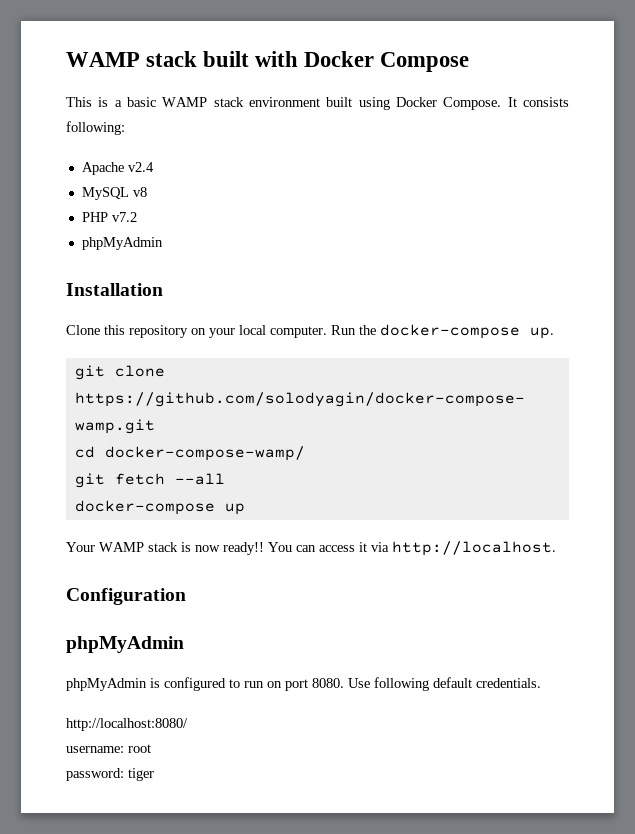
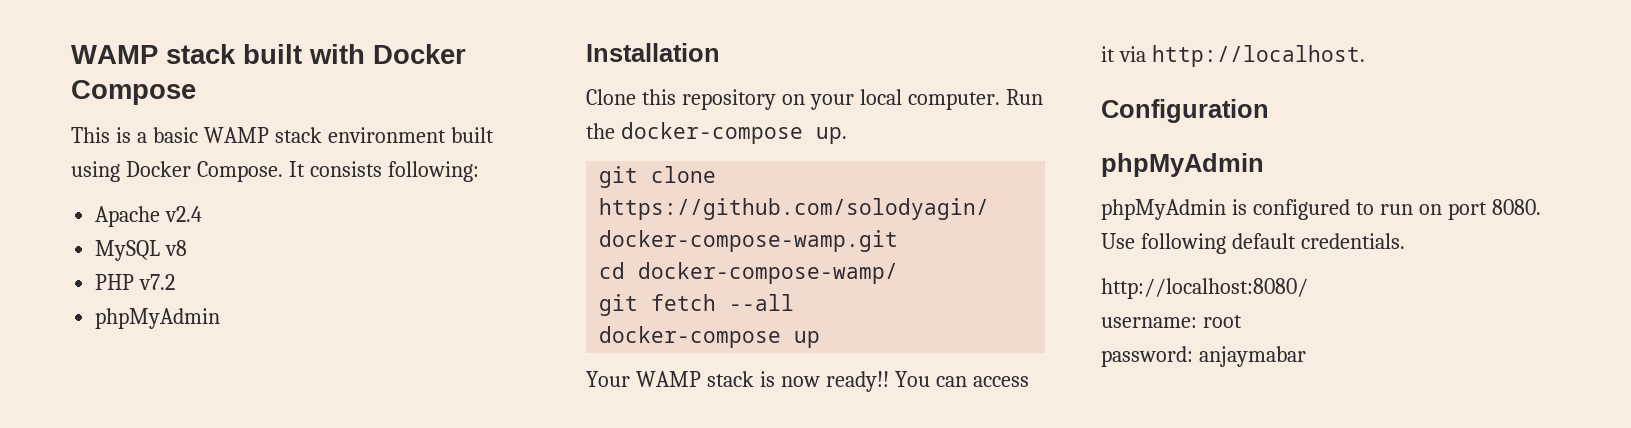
- password: tiger
+ password: anjaymabar

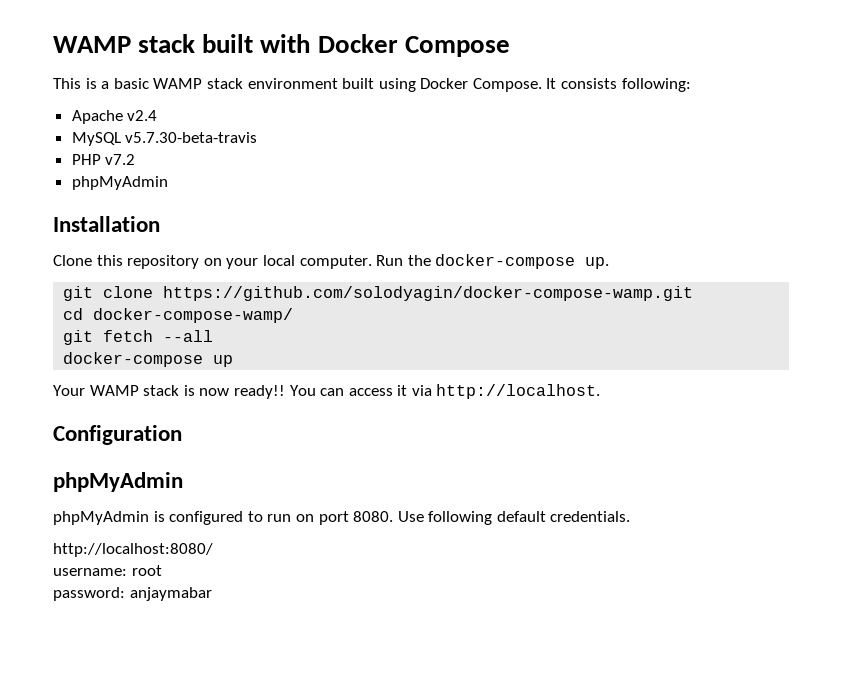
- MySQL v8
+ MySQL v5.7.30-beta-travis

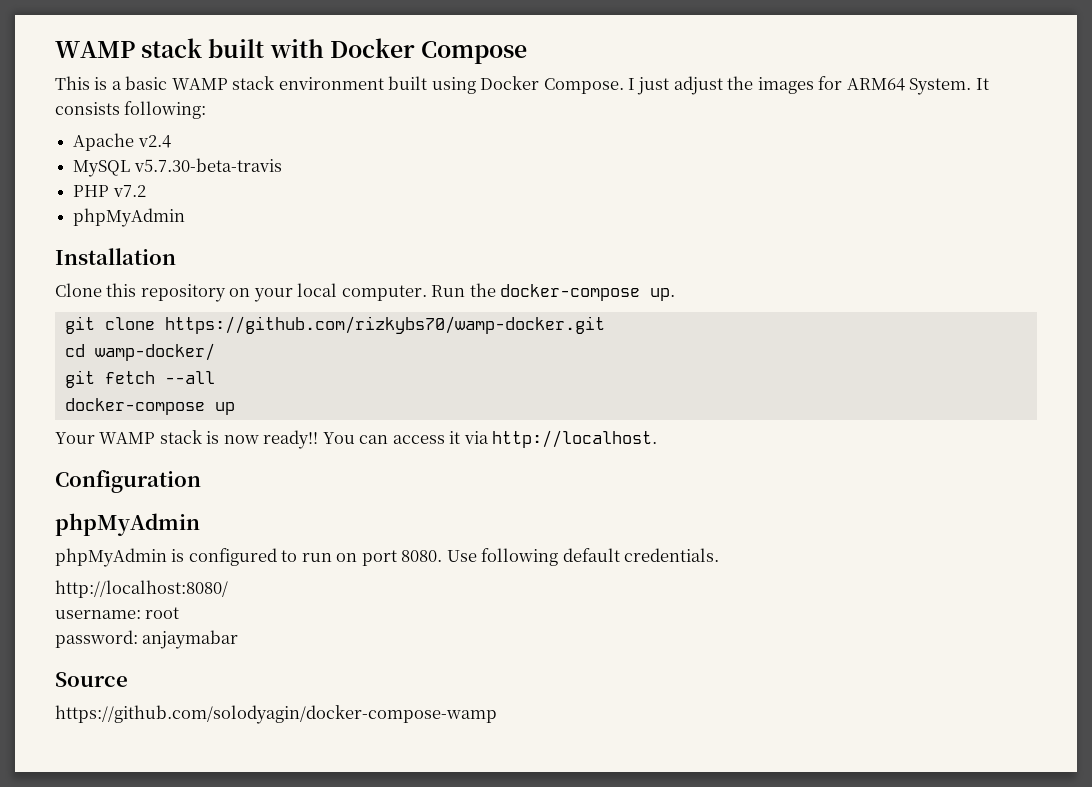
+ I just adjust the images for ARM64 System.
- git clone https://github.com/solodyagin/docker-compose-wamp.git
+ git clone https://github.com/rizkybs70/wamp-docker.git
- cd docker-compose-wamp/
+ cd wamp-docker/
+ Source
+ https://github.com/solodyagin/docker-compose-wamp

